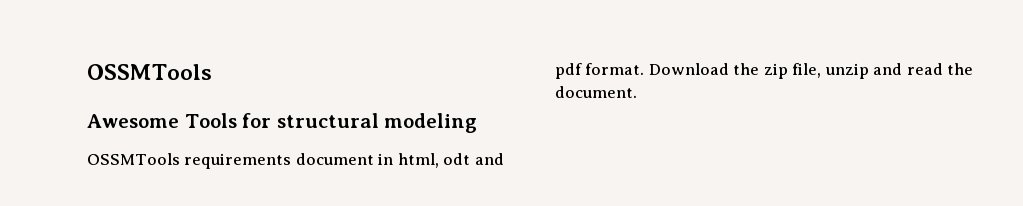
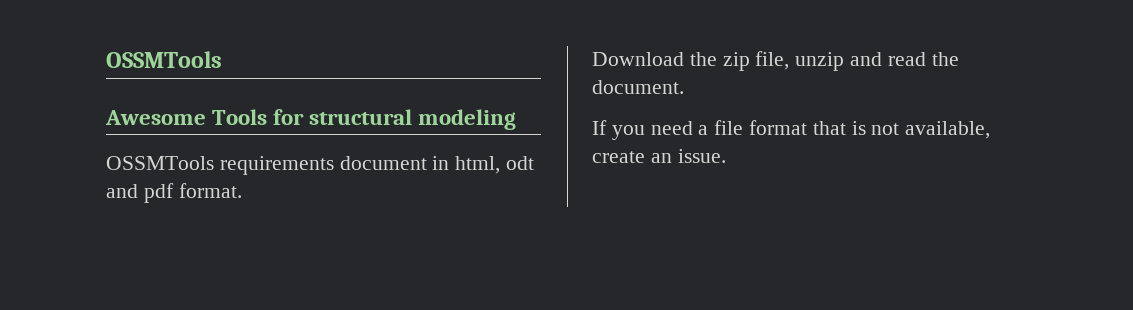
- OSSMTools requirements document in html, odt and pdf format. Download the zip file, unzip and read the document.
+ OSSMTools requirements document in html, odt and pdf format.
+ Download the zip file, unzip and read the document.
+ If you need a file format that is not available, create an issue.

